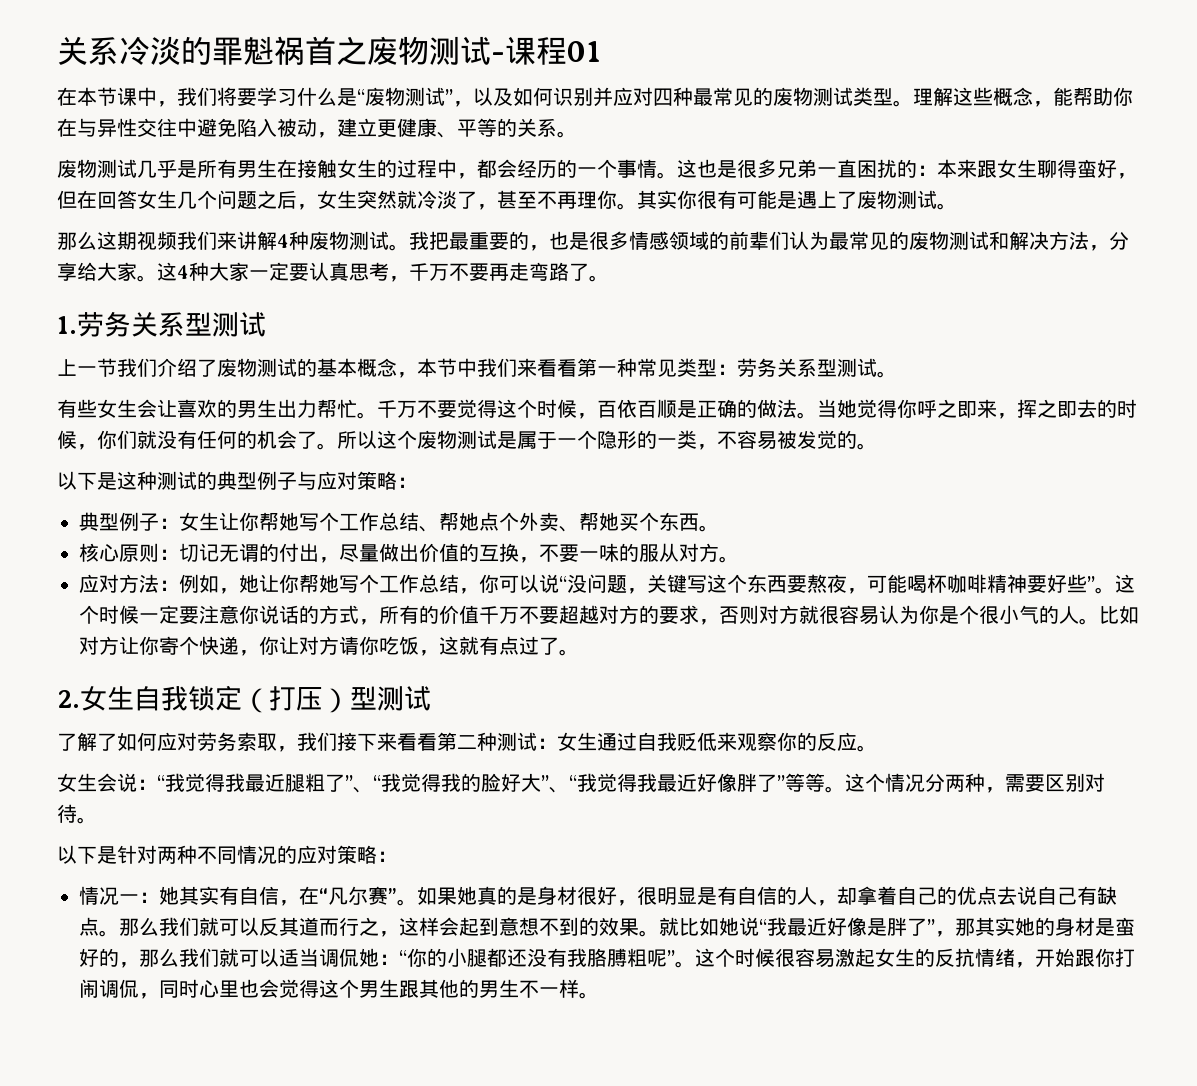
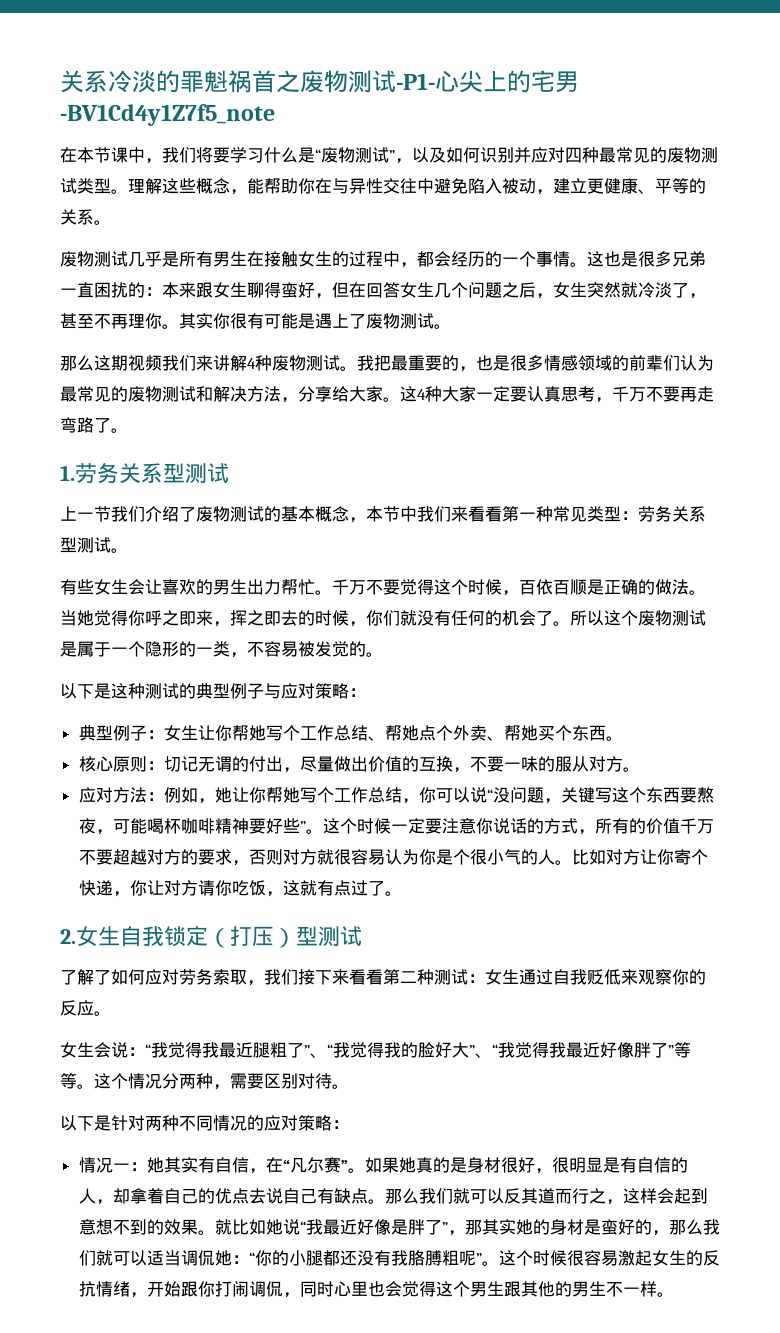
- 关系冷淡的罪魁祸首之废物测试-课程01
+ 关系冷淡的罪魁祸首之废物测试-P1-心尖上的宅男-BV1Cd4y1Z7f5_note

